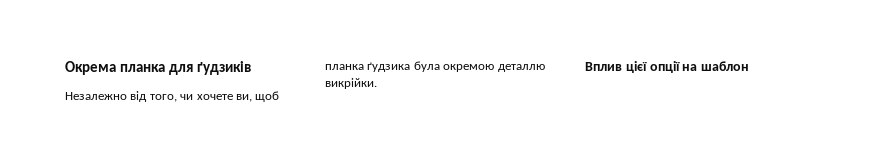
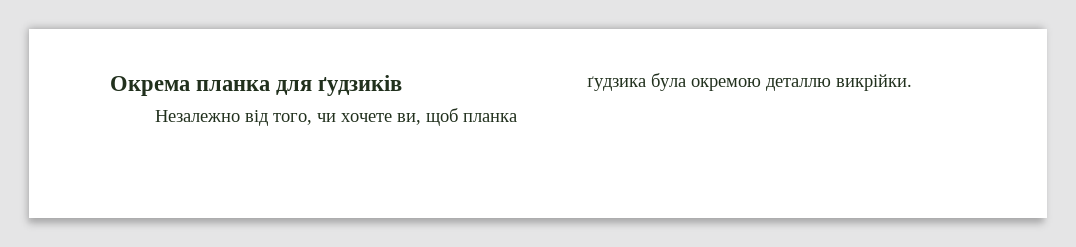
- Вплив цієї опції на шаблон

